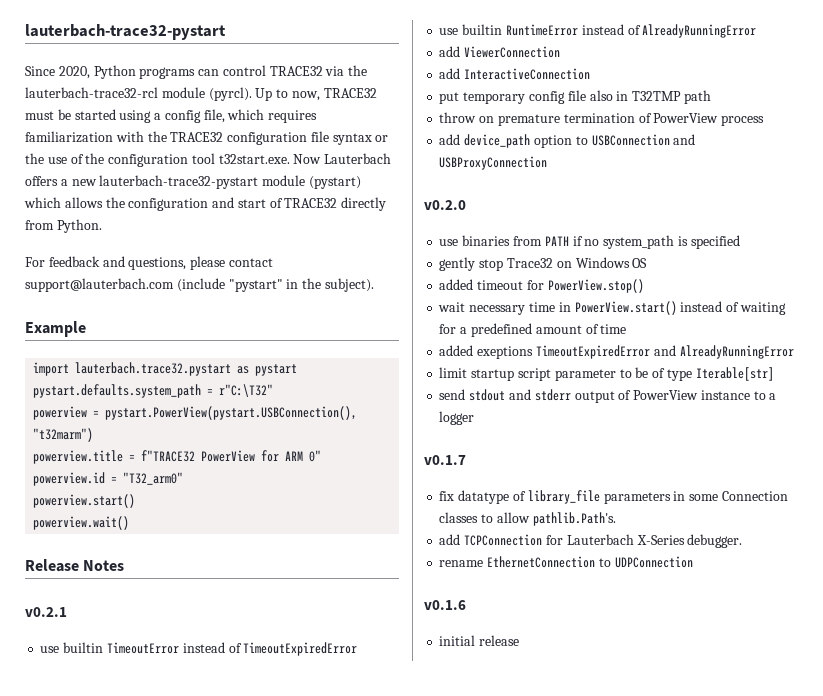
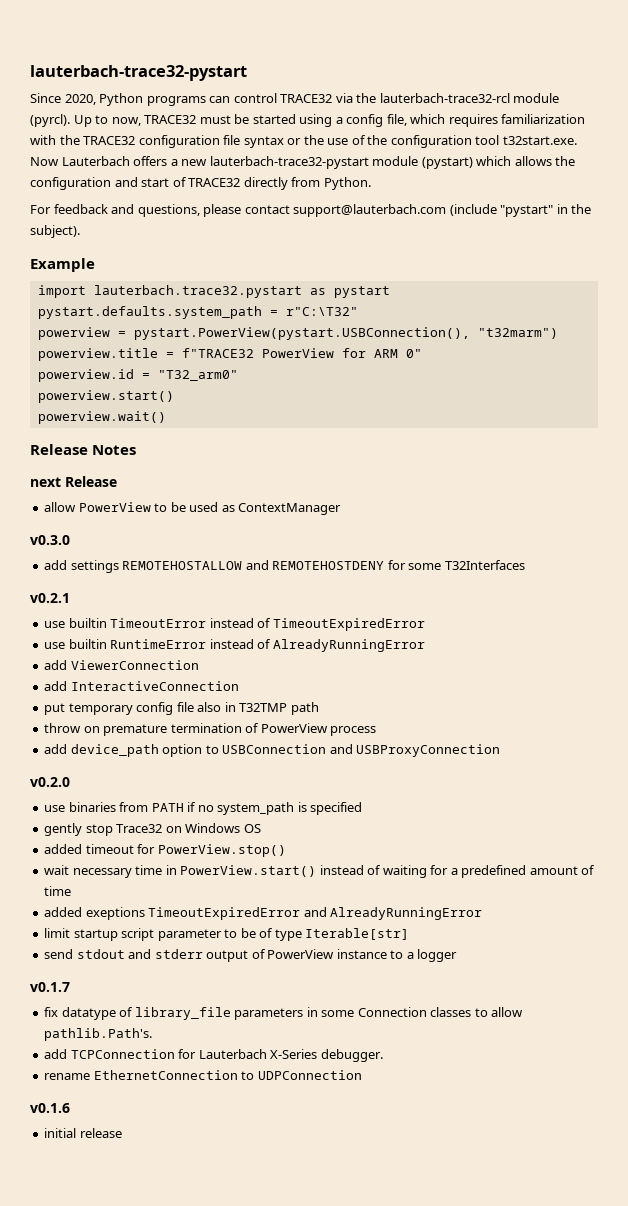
+ next Release
+ allow PowerView to be used as ContextManager
+ v0.3.0
+ add settings REMOTEHOSTALLOW and REMOTEHOSTDENY for some T32Interfaces

